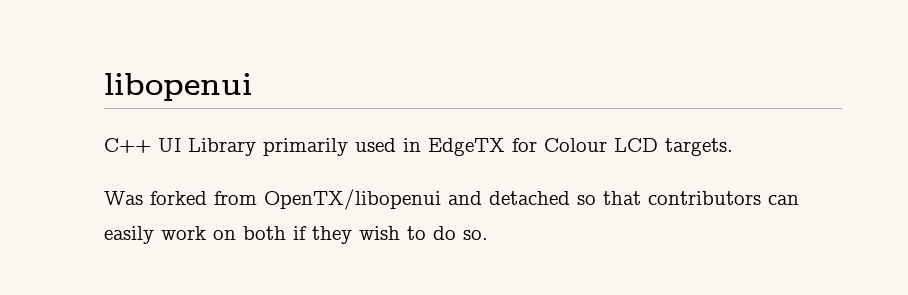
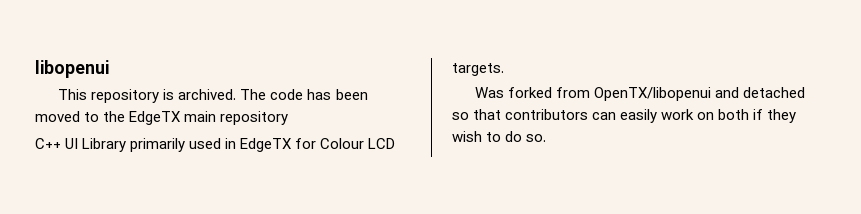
+ This repository is archived. The code has been moved to the EdgeTX main repository

